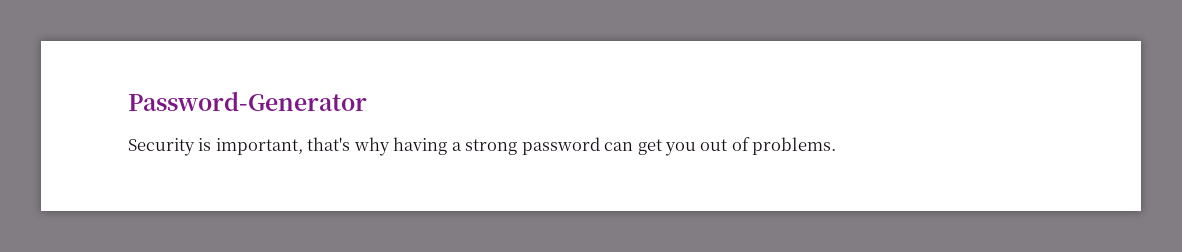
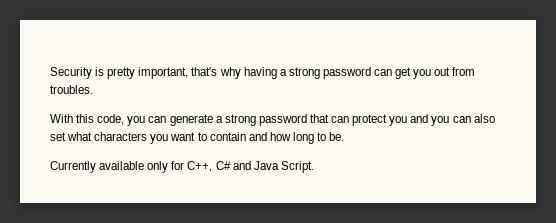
- Password-Generator
- Security is important, that's why having a strong password can get you out of problems.
+ Security is pretty important, that's why having a strong password can get you out from troubles.
+ With this code, you can generate a strong password that can protect you and you can also set what characters you want to contain and how long to be.
+ Currently available only for C++, C# and Java Script.

